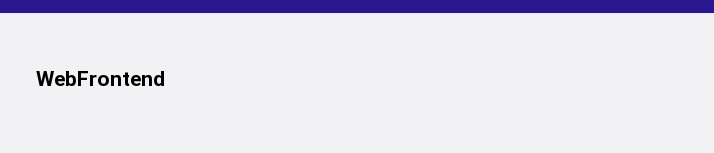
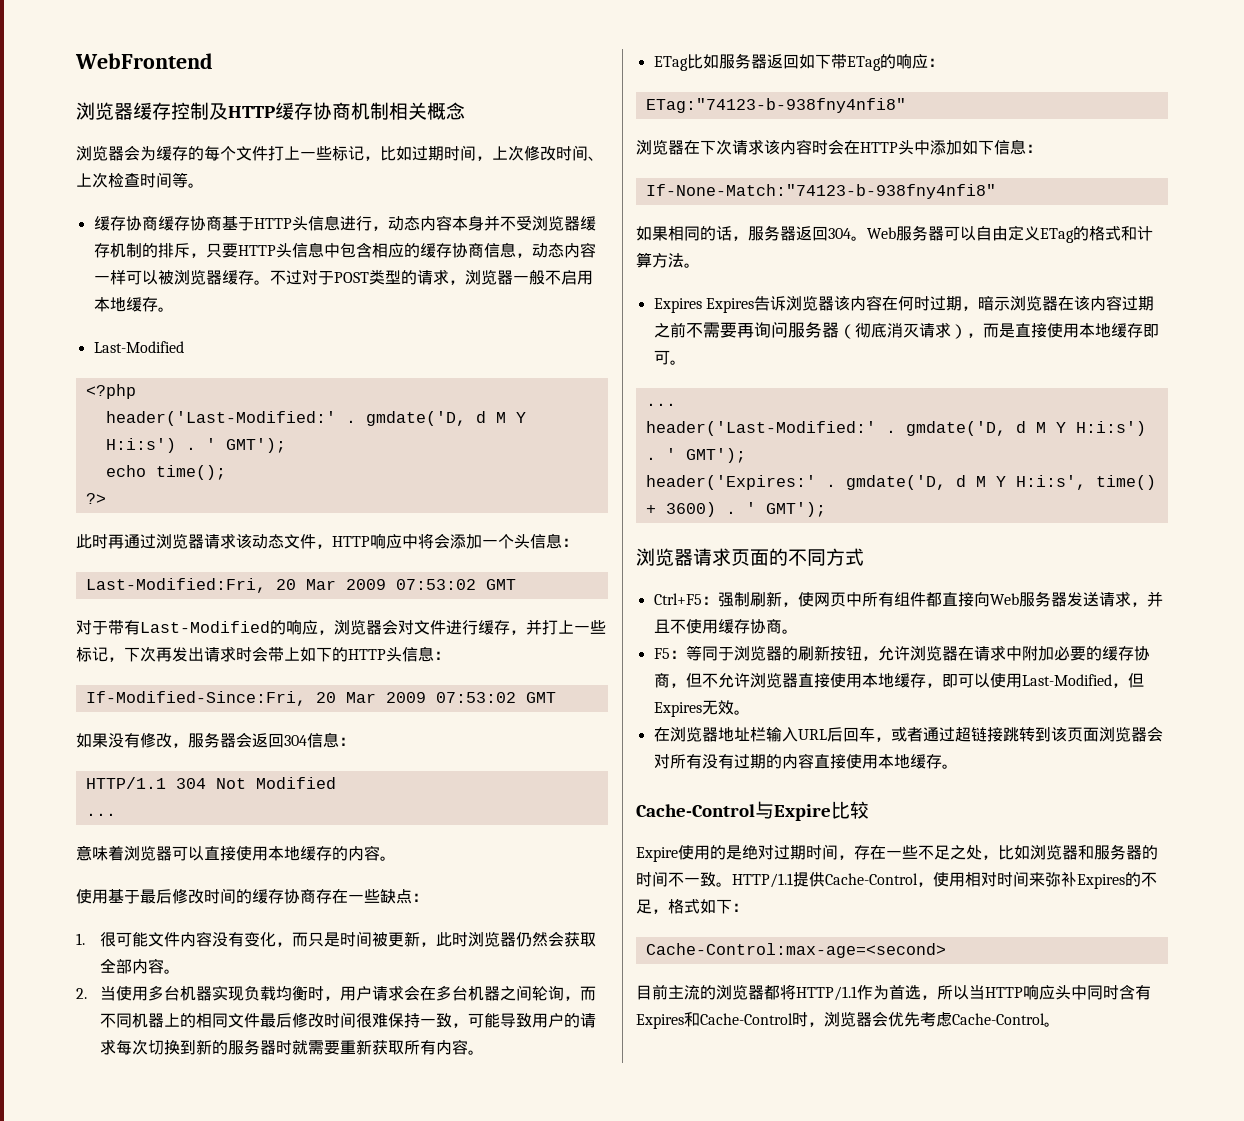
+ 浏览器缓存控制及HTTP缓存协商机制相关概念
+ 浏览器会为缓存的每个文件打上一些标记，比如过期时间，上次修改时间、上次检查时间等。
+ 缓存协商缓存协商基于HTTP头信息进行，动态内容本身并不受浏览器缓存机制的排斥，只要HTTP头信息中包含相应的缓存协商信息，动态内容一样可以被浏览器缓存。不过对于POST类型的请求，浏览器一般不启用本地缓存。
+ Last-Modified
+ <?php
+ header('Last-Modified:' . gmdate('D, d M Y H:i:s') . ' GMT');
+ echo time();
+ ?>
+ 此时再通过浏览器请求该动态文件，HTTP响应中将会添加一个头信息：
+ Last-Modified:Fri, 20 Mar 2009 07:53:02 GMT
+ 对于带有Last-Modified的响应，浏览器会对文件进行缓存，并打上一些标记，下次再发出请求时会带上如下的HTTP头信息：
+ If-Modified-Since:Fri, 20 Mar 2009 07:53:02 GMT
+ 如果没有修改，服务器会返回304信息：
+ HTTP/1.1 304 Not Modified
+ ...
+ 意味着浏览器可以直接使用本地缓存的内容。
+ 使用基于最后修改时间的缓存协商存在一些缺点：
+ 1.很可能文件内容没有变化，而只是时间被更新，此时浏览器仍然会获取全部内容。
+ 2.当使用多台机器实现负载均衡时，用户请求会在多台机器之间轮询，而不同机器上的相同文件最后修改时间很难保持一致，可能导致用户的请求每次切换到新的服务器时就需要重新获取所有内容。
+ ETag比如服务器返回如下带ETag的响应：
+ ETag:"74123-b-938fny4nfi8"
+ 浏览器在下次请求该内容时会在HTTP头中添加如下信息：
+ If-None-Match:"74123-b-938fny4nfi8"
+ 如果相同的话，服务器返回304。Web服务器可以自由定义ETag的格式和计算方法。
+ Expires Expires告诉浏览器该内容在何时过期，暗示浏览器在该内容过期之前不需要再询问服务器（彻底消灭请求），而是直接使用本地缓存即可。
+ ...
+ header('Last-Modified:' . gmdate('D, d M Y H:i:s') . ' GMT');
+ header('Expires:' . gmdate('D, d M Y H:i:s', time() + 3600) . ' GMT');
+ 浏览器请求页面的不同方式
+ Ctrl+F5：强制刷新，使网页中所有组件都直接向Web服务器发送请求，并且不使用缓存协商。
+ F5：等同于浏览器的刷新按钮，允许浏览器在请求中附加必要的缓存协商，但不允许浏览器直接使用本地缓存，即可以使用Last-Modified，但Expires无效。
+ 在浏览器地址栏输入URL后回车，或者通过超链接跳转到该页面浏览器会对所有没有过期的内容直接使用本地缓存。
+ Cache-Control与Expire比较
+ Expire使用的是绝对过期时间，存在一些不足之处，比如浏览器和服务器的时间不一致。HTTP/1.1提供Cache-Control，使用相对时间来弥补Expires的不足，格式如下：
+ Cache-Control:max-age=<second>
+ 目前主流的浏览器都将HTTP/1.1作为首选，所以当HTTP响应头中同时含有Expires和Cache-Control时，浏览器会优先考虑Cache-Control。

